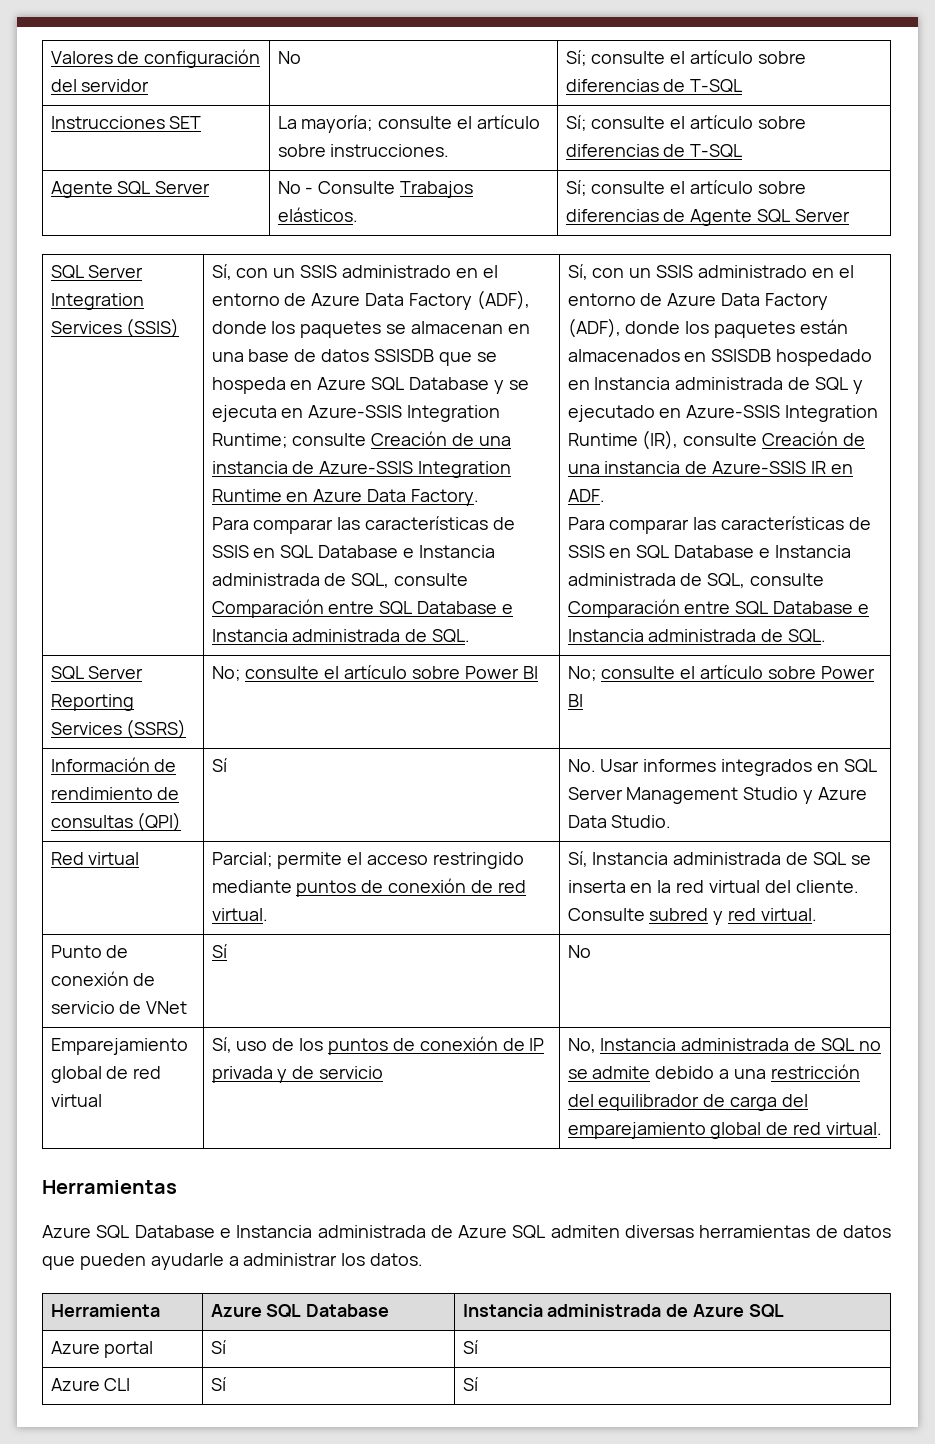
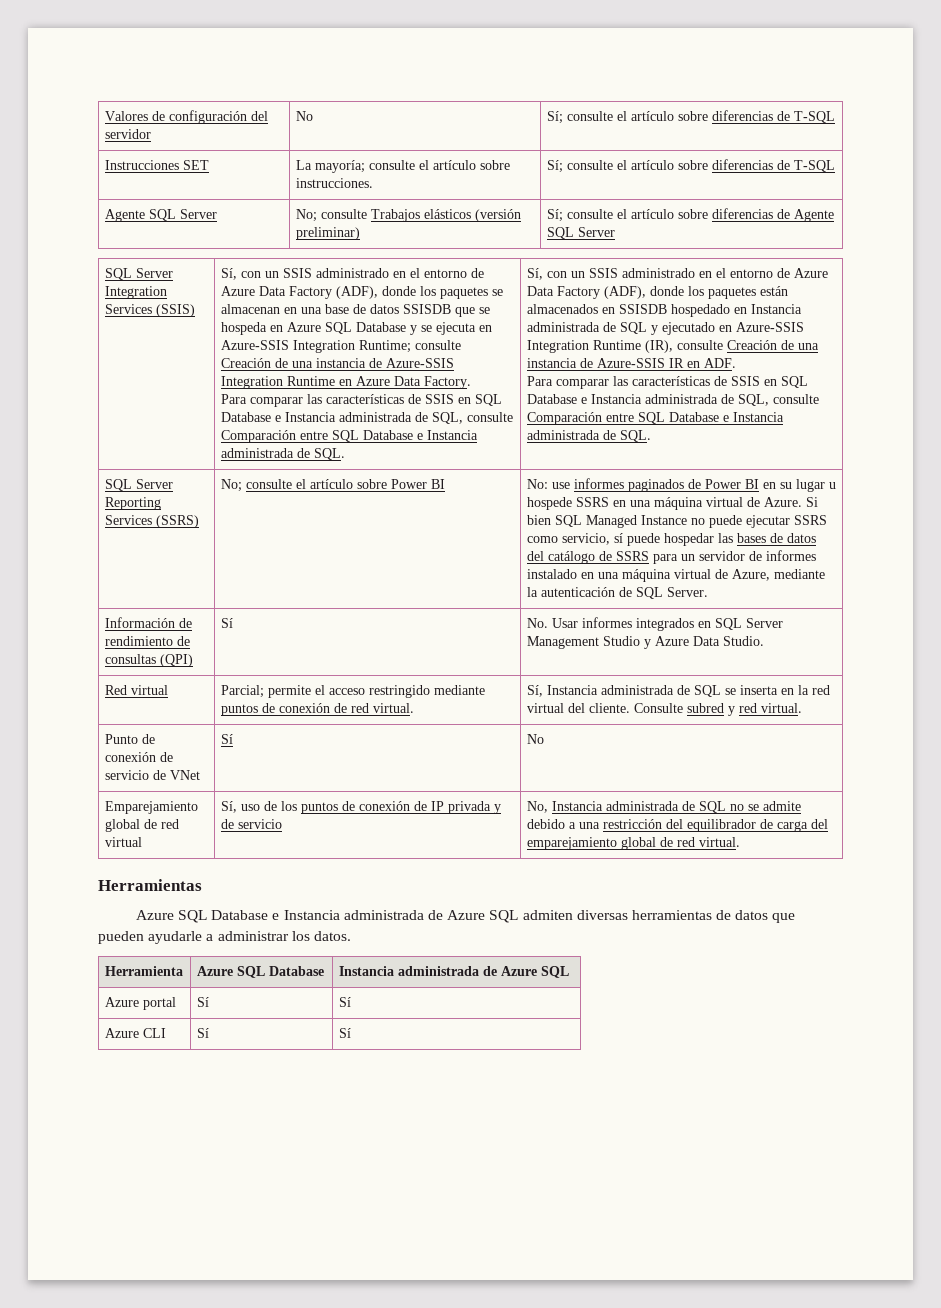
- Agente SQL Server | No - Consulte Trabajos elásticos. | Sí; consulte el artículo sobre diferencias de Agente SQL Server
+ Agente SQL Server | No; consulte Trabajos elásticos (versión preliminar) | Sí; consulte el artículo sobre diferencias de Agente SQL Server
- No; consulte el artículo sobre Power BI | No; consulte el artículo sobre Power BI
+ No; consulte el artículo sobre Power BI | No: use informes paginados de Power BI en su lugar u hospede SSRS en una máquina virtual de Azure. Si bien SQL Managed Instance no puede ejecutar SSRS como servicio, sí puede hospedar las bases de datos del catálogo de SSRS para un servidor de informes instalado en una máquina virtual de Azure, mediante la autenticación de SQL Server.

